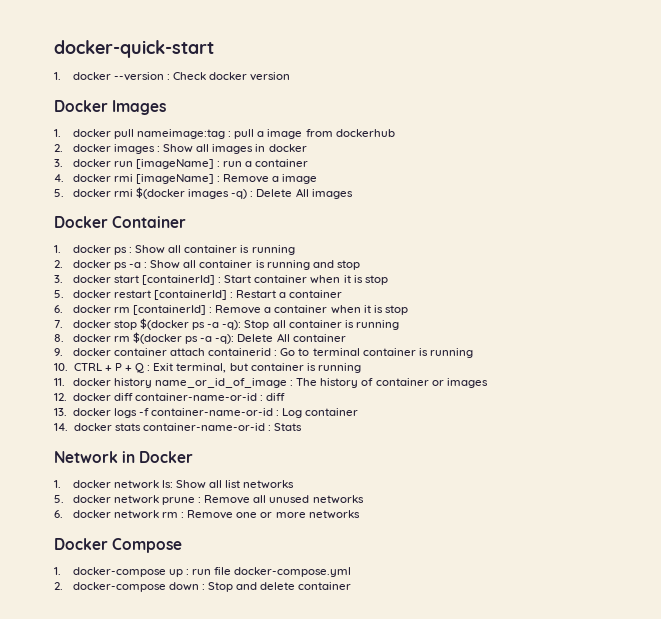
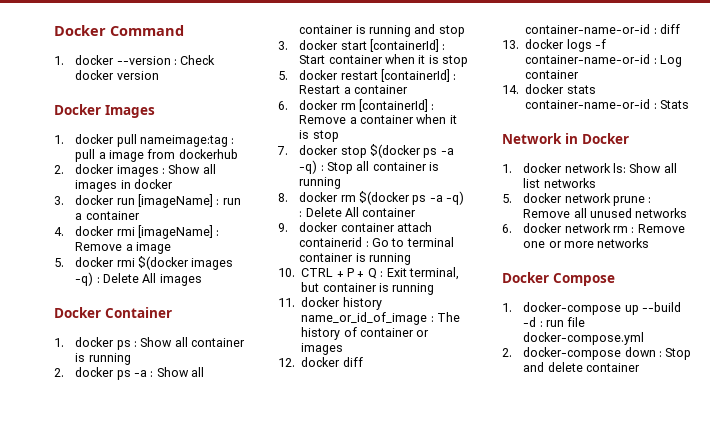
- docker-quick-start
+ Docker Command
- 7. docker stop $(docker ps -a -q): Stop all container is running
+ 7. docker stop $(docker ps -a -q) : Stop all container is running
- 8. docker rm $(docker ps -a -q): Delete All container
+ 8. docker rm $(docker ps -a -q) : Delete All container
- 1. docker-compose up : run file docker-compose.yml
+ 1. docker-compose up --build -d : run file docker-compose.yml

